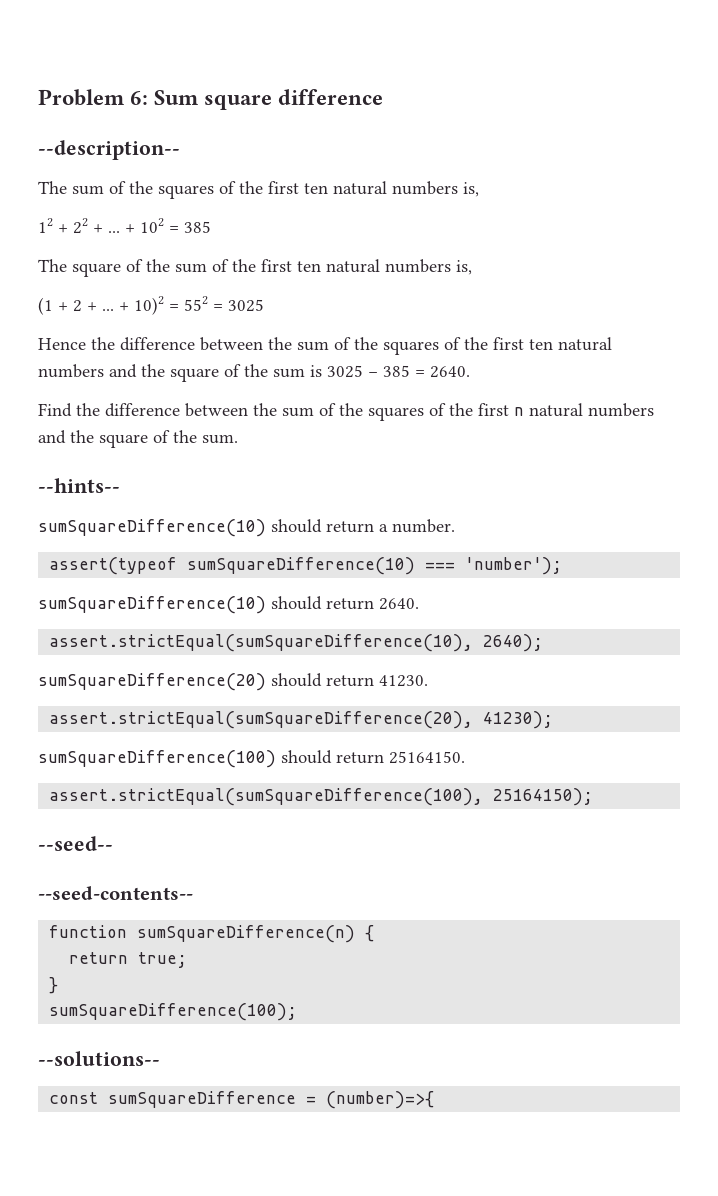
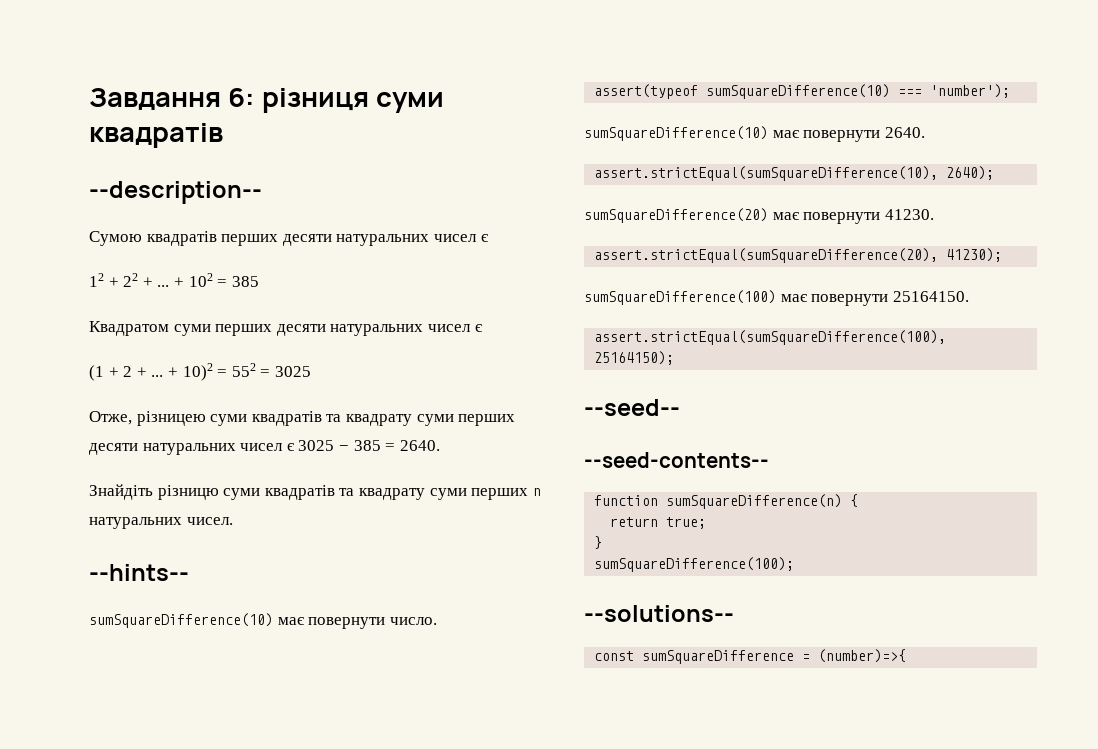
- Problem 6: Sum square difference
+ Завдання 6: різниця суми квадратів
  --description--
- The sum of the squares of the first ten natural numbers is,
+ Сумою квадратів перших десяти натуральних чисел є
- The square of the sum of the first ten natural numbers is,
+ Квадратом суми перших десяти натуральних чисел є
- Hence the difference between the sum of the squares of the first ten natural numbers and the square of the sum is 3025 − 385 = 2640.
+ Отже, різницею суми квадратів та квадрату суми перших десяти натуральних чисел є 3025 − 385 = 2640.
- Find the difference between the sum of the squares of the first n natural numbers and the square of the sum.
+ Знайдіть різницю суми квадратів та квадрату суми перших n натуральних чисел.
  --hints--
- sumSquareDifference(10) should return a number.
+ sumSquareDifference(10) має повернути число.
- sumSquareDifference(10) should return 2640.
+ sumSquareDifference(10) має повернути 2640.
- sumSquareDifference(20) should return 41230.
+ sumSquareDifference(20) має повернути 41230.
- sumSquareDifference(100) should return 25164150.
+ sumSquareDifference(100) має повернути 25164150.

